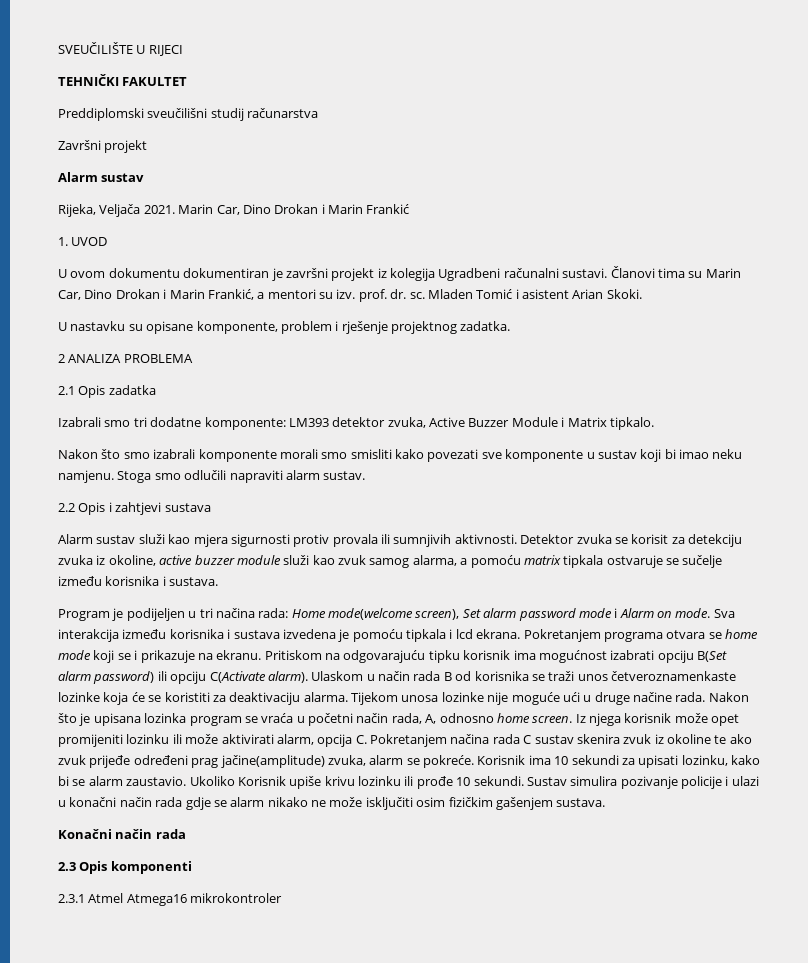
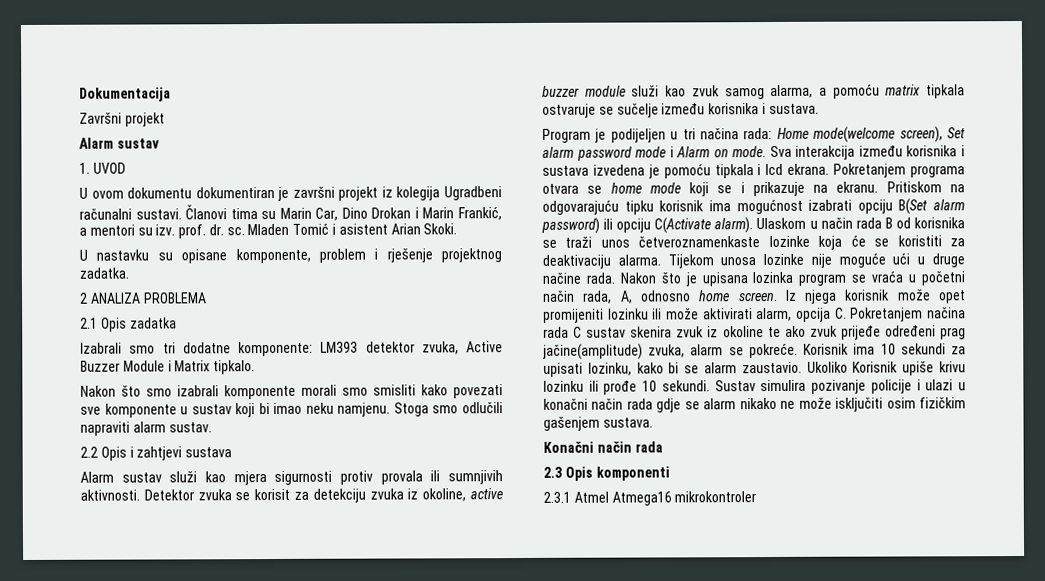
- SVEUČILIŠTE U RIJECI
- TEHNIČKI FAKULTET
- Preddiplomski sveučilišni studij računarstva
+ Dokumentacija
  Završni projekt
  Alarm sustav
- Rijeka, Veljača 2021. Marin Car, Dino Drokan i Marin Frankić

